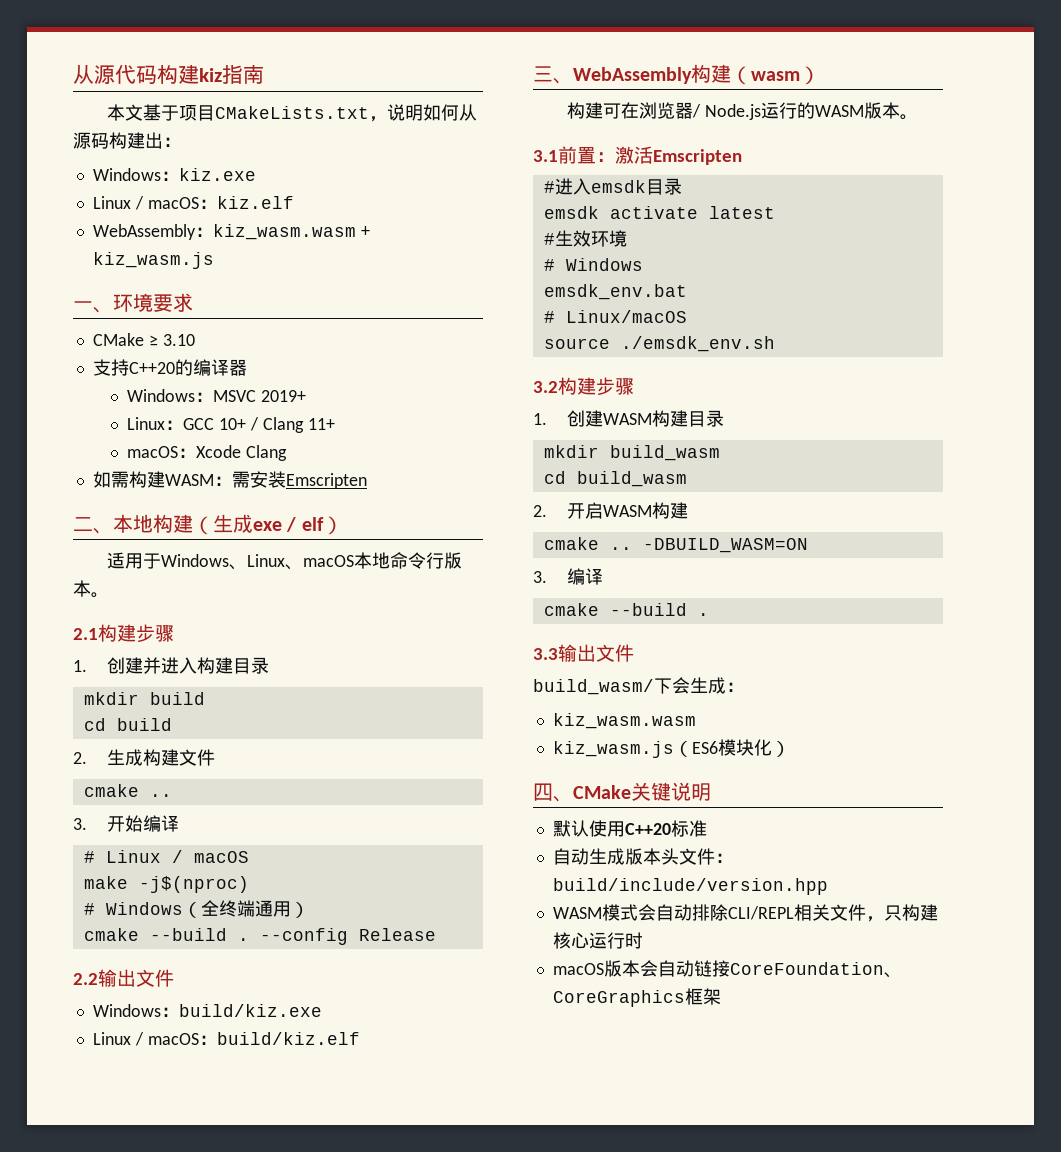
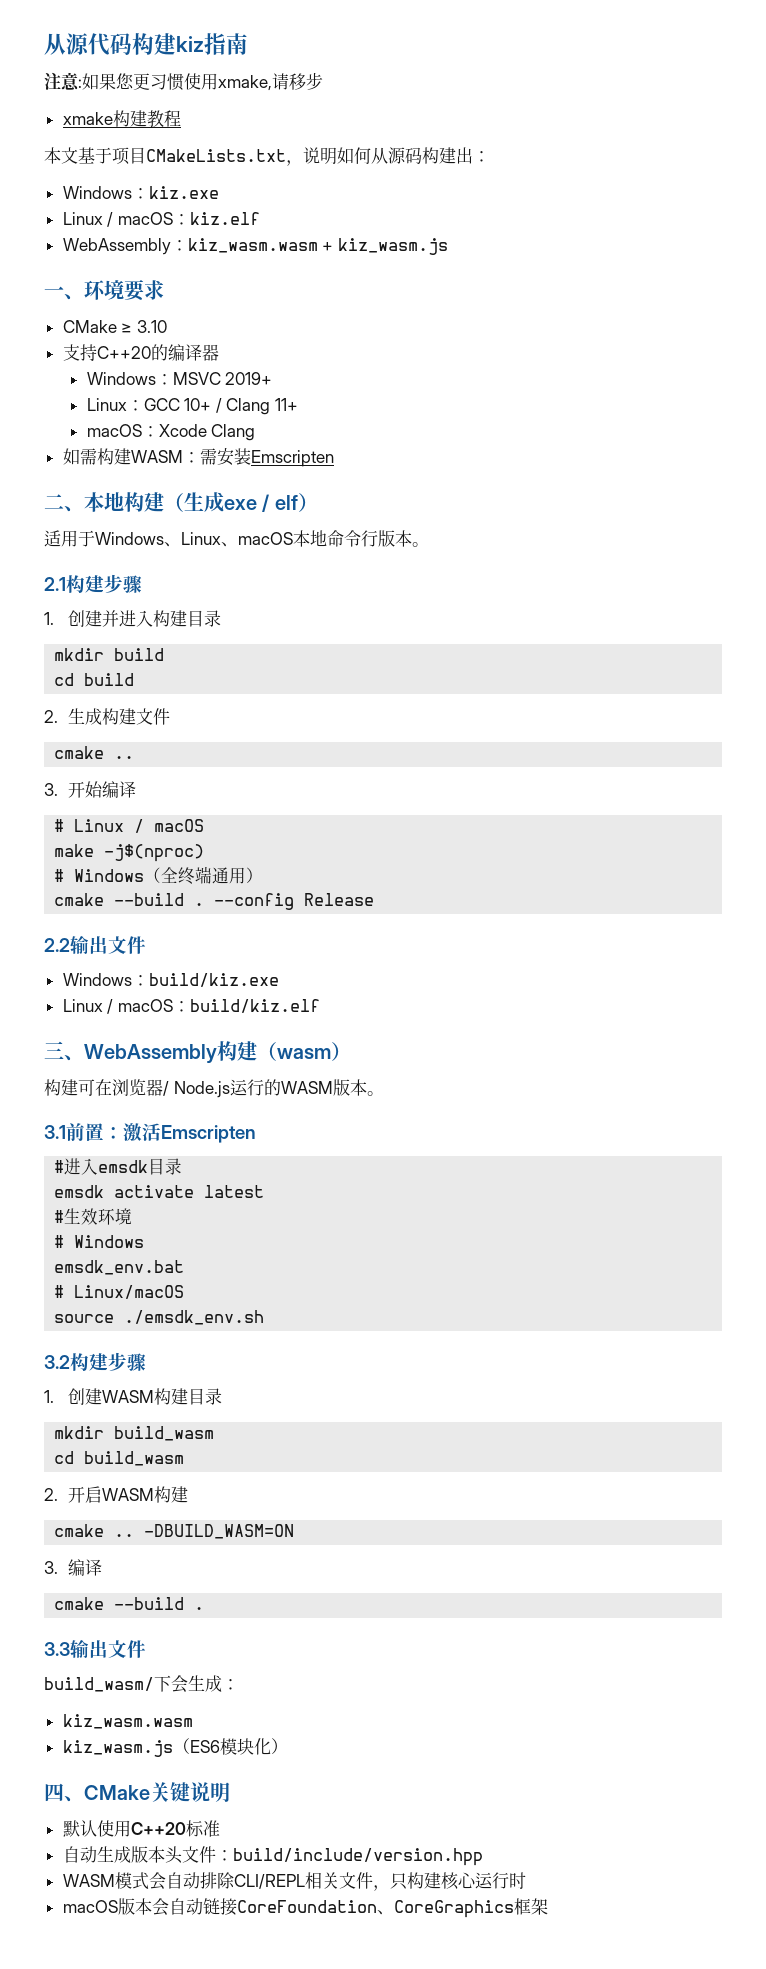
+ 注意:如果您更习惯使用xmake,请移步
+ xmake构建教程

